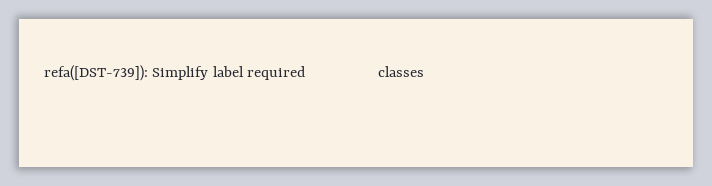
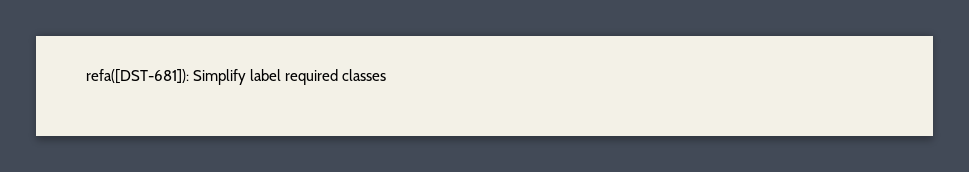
- refa([DST-739]): Simplify label required classes
+ refa([DST-681]): Simplify label required classes

